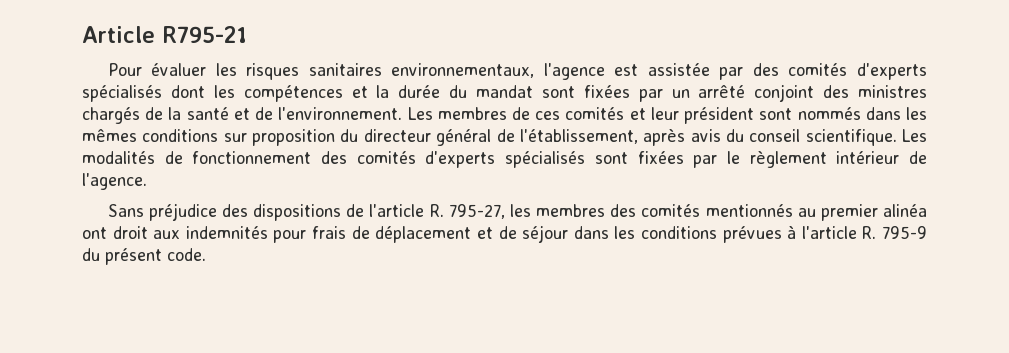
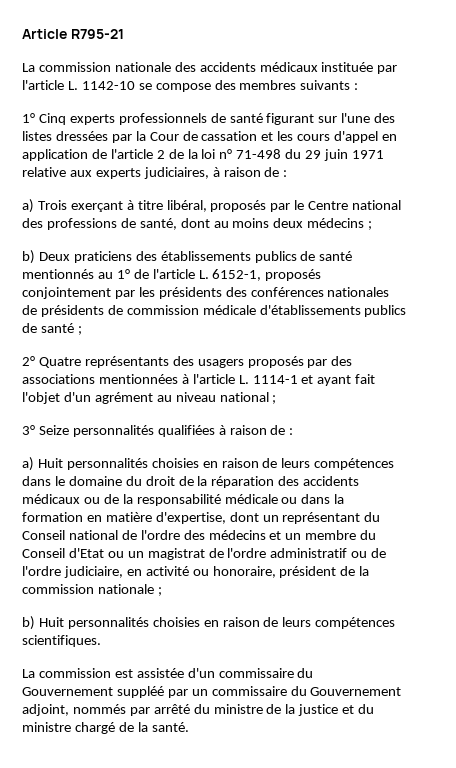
- Pour évaluer les risques sanitaires environnementaux, l'agence est assistée par des comités d'experts spécialisés dont les compétences et la durée du mandat sont fixées par un arrêté conjoint des ministres chargés de la santé et de l'environnement. Les membres de ces comités et leur président sont nommés dans les mêmes conditions sur proposition du directeur général de l'établissement, après avis du conseil scientifique. Les modalités de fonctionnement des comités d'experts spécialisés sont fixées par le règlement intérieur de l'agence.
- Sans préjudice des dispositions de l'article R. 795-27, les membres des comités mentionnés au premier alinéa ont droit aux indemnités pour frais de déplacement et de séjour dans les conditions prévues à l'article R. 795-9 du présent code.
+ La commission nationale des accidents médicaux instituée par l'article L. 1142-10 se compose des membres suivants :
+ 1° Cinq experts professionnels de santé figurant sur l'une des listes dressées par la Cour de cassation et les cours d'appel en application de l'article 2 de la loi n° 71-498 du 29 juin 1971 relative aux experts judiciaires, à raison de :
+ a) Trois exerçant à titre libéral, proposés par le Centre national des professions de santé, dont au moins deux médecins ;
+ b) Deux praticiens des établissements publics de santé mentionnés au 1° de l'article L. 6152-1, proposés conjointement par les présidents des conférences nationales de présidents de commission médicale d'établissements publics de santé ;
+ 2° Quatre représentants des usagers proposés par des associations mentionnées à l'article L. 1114-1 et ayant fait l'objet d'un agrément au niveau national ;
+ 3° Seize personnalités qualifiées à raison de :
+ a) Huit personnalités choisies en raison de leurs compétences dans le domaine du droit de la réparation des accidents médicaux ou de la responsabilité médicale ou dans la formation en matière d'expertise, dont un représentant du Conseil national de l'ordre des médecins et un membre du Conseil d'Etat ou un magistrat de l'ordre administratif ou de l'ordre judiciaire, en activité ou honoraire, président de la commission nationale ;
+ b) Huit personnalités choisies en raison de leurs compétences scientifiques.
+ La commission est assistée d'un commissaire du Gouvernement suppléé par un commissaire du Gouvernement adjoint, nommés par arrêté du ministre de la justice et du ministre chargé de la santé.

